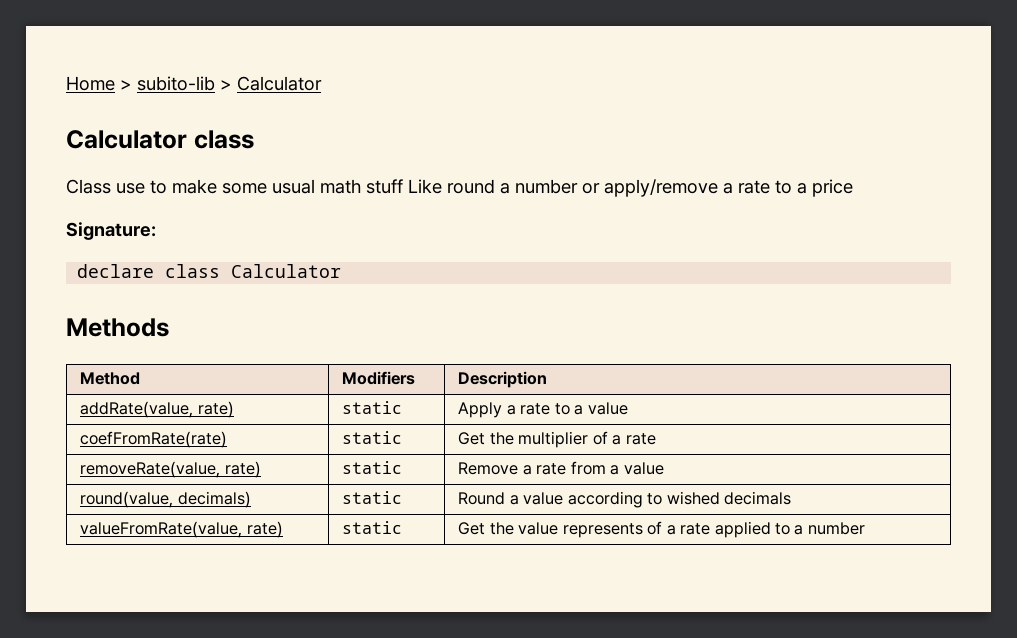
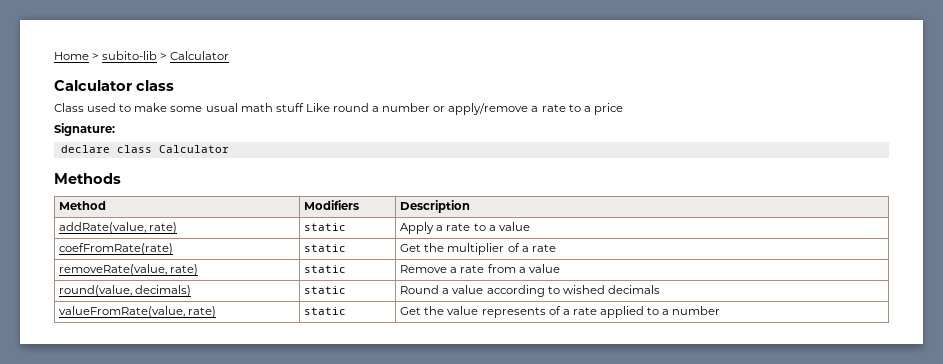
- Class use to make some usual math stuff Like round a number or apply/remove a rate to a price
+ Class used to make some usual math stuff Like round a number or apply/remove a rate to a price

